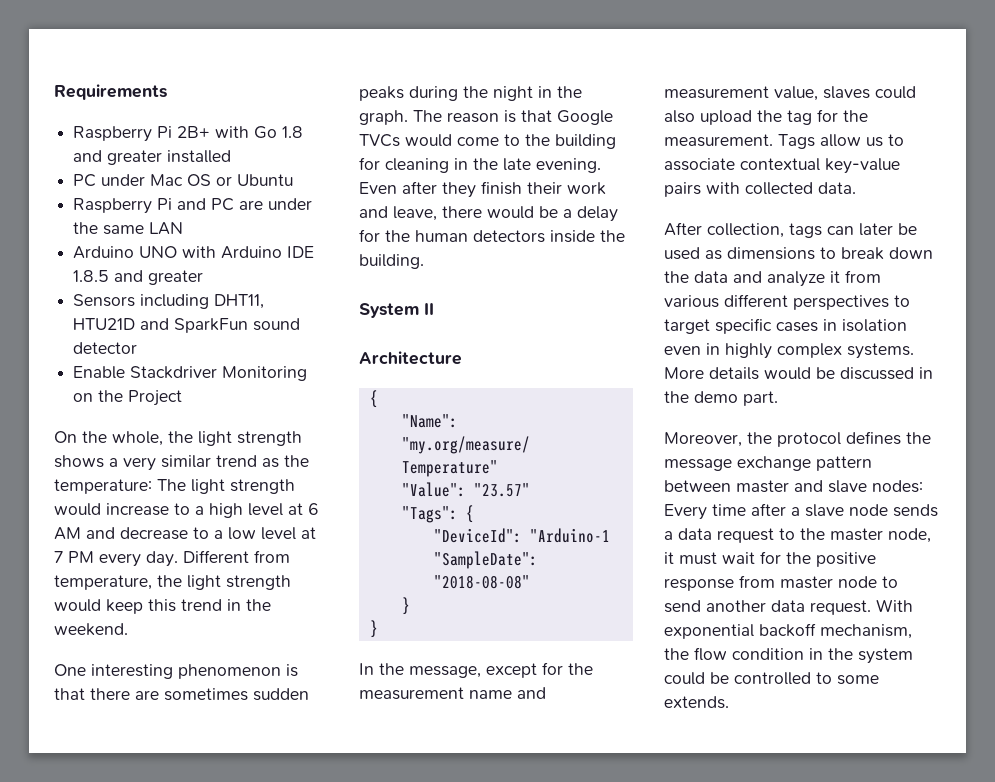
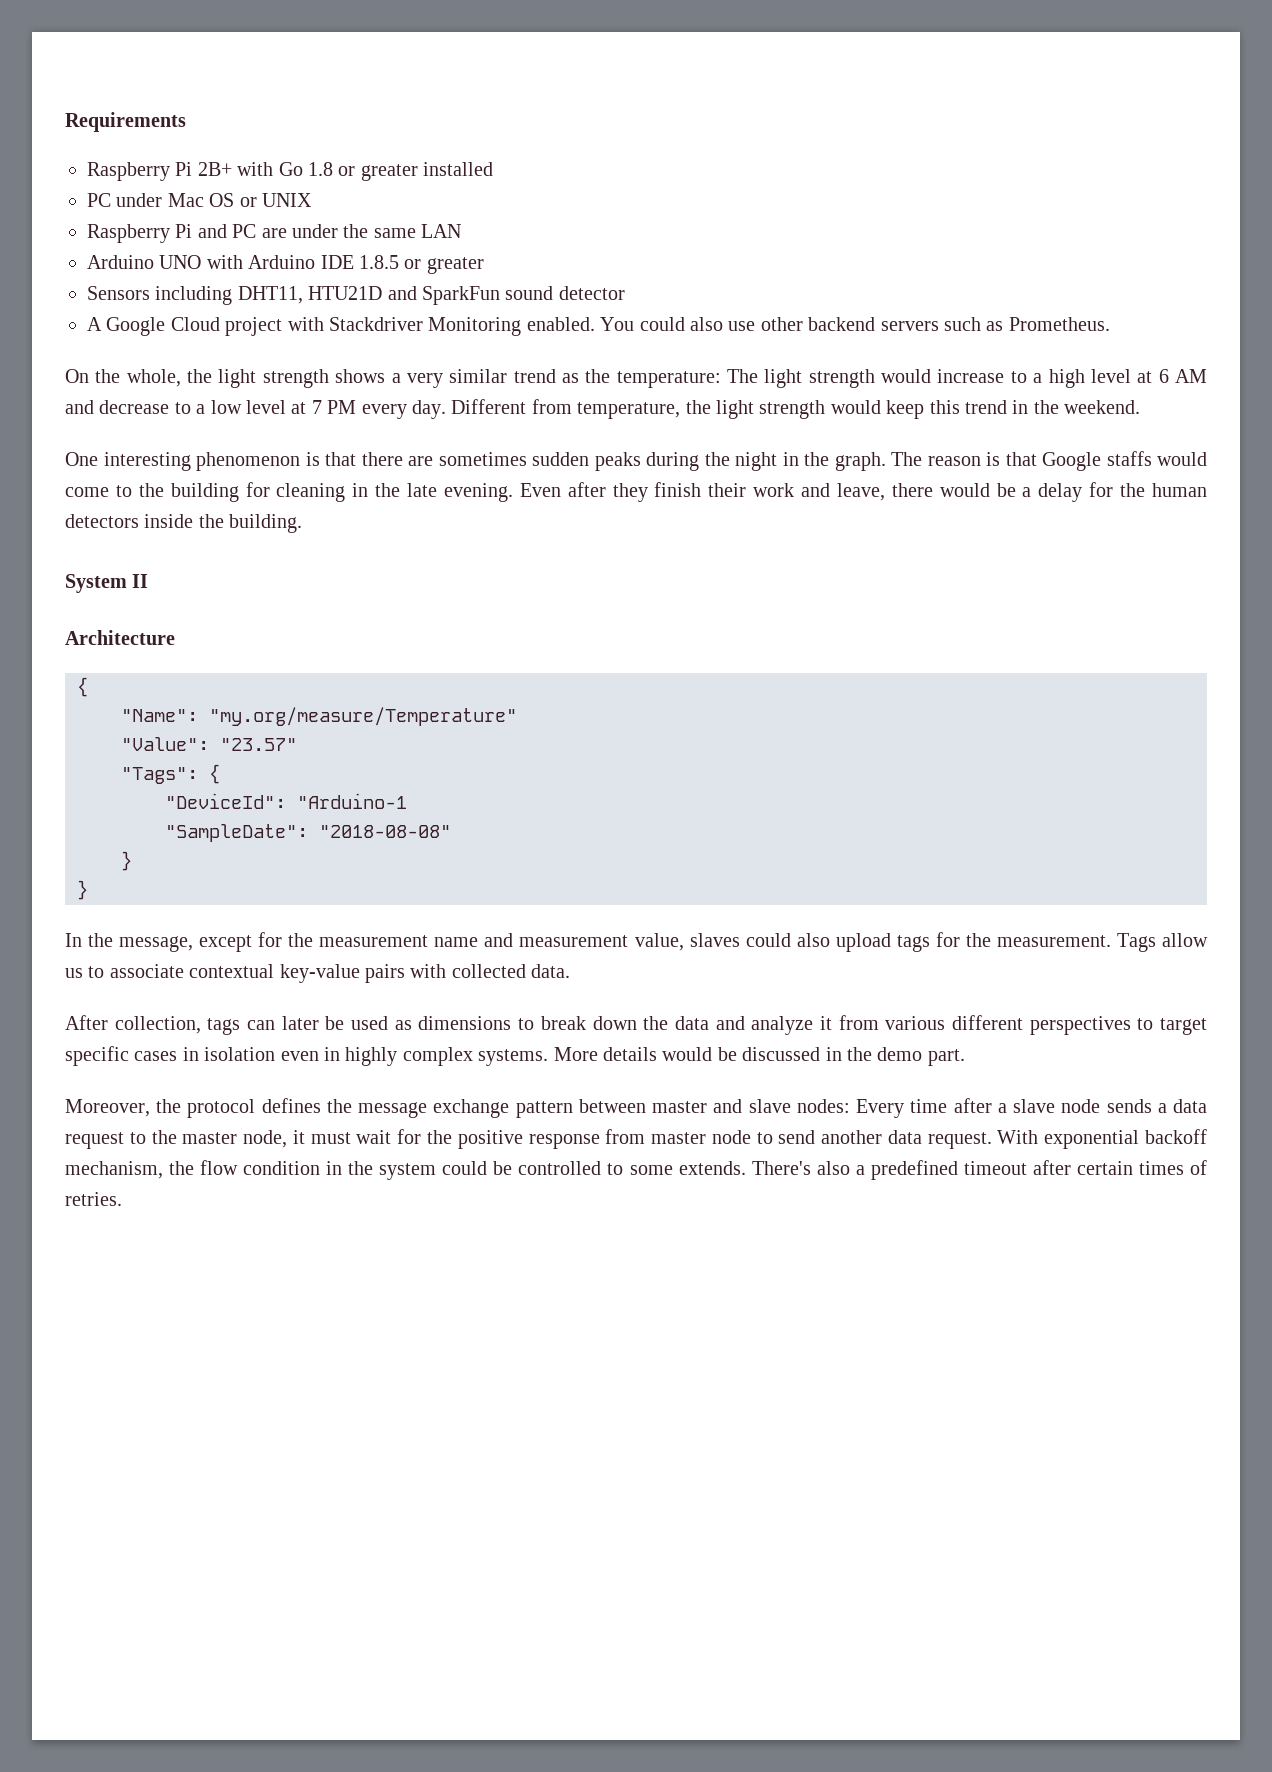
- Raspberry Pi 2B+ with Go 1.8 and greater installed
+ Raspberry Pi 2B+ with Go 1.8 or greater installed
- PC under Mac OS or Ubuntu
+ PC under Mac OS or UNIX
- Arduino UNO with Arduino IDE 1.8.5 and greater
+ Arduino UNO with Arduino IDE 1.8.5 or greater
- Enable Stackdriver Monitoring on the Project
+ A Google Cloud project with Stackdriver Monitoring enabled. You could also use other backend servers such as Prometheus.
- The reason is that Google TVCs would come to the building for cleaning in the late evening.
+ The reason is that Google staffs would come to the building for cleaning in the late evening.
- In the message, except for the measurement name and measurement value, slaves could also upload the tag for the measurement.
+ In the message, except for the measurement name and measurement value, slaves could also upload tags for the measurement.
+ There's also a predefined timeout after certain times of retries.

